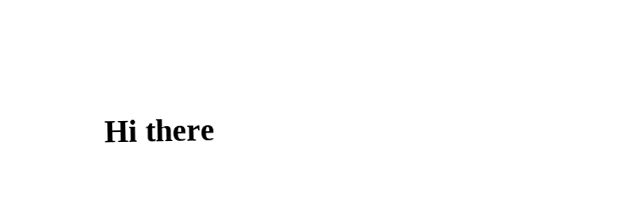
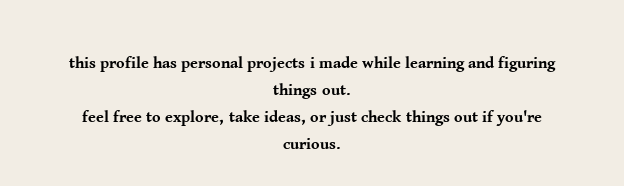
- Hi there
+ this profile has personal projects i made while learning and figuring things out.
+ feel free to explore, take ideas, or just check things out if you're curious.

